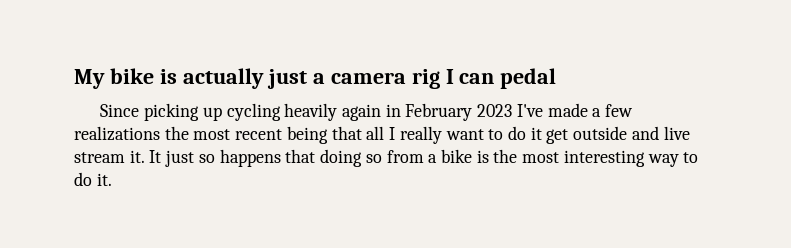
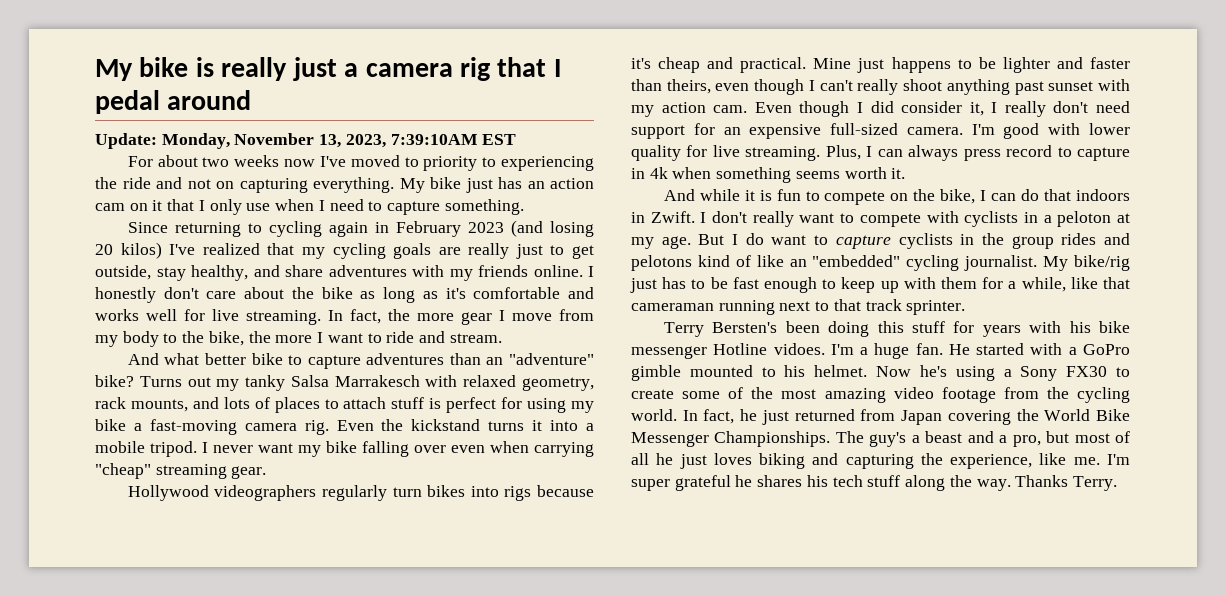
- My bike is actually just a camera rig I can pedal
- Since picking up cycling heavily again in February 2023 I've made a few realizations the most recent being that all I really want to do it get outside and live stream it. It just so happens that doing so from a bike is the most interesting way to do it.
+ My bike is really just a camera rig that I pedal around
+ Update: Monday, November 13, 2023, 7:39:10AM EST
+ For about two weeks now I've moved to priority to experiencing the ride and not on capturing everything. My bike just has an action cam on it that I only use when I need to capture something.
+ Since returning to cycling again in February 2023 (and losing 20 kilos) I've realized that my cycling goals are really just to get outside, stay healthy, and share adventures with my friends online. I honestly don't care about the bike as long as it's comfortable and works well for live streaming. In fact, the more gear I move from my body to the bike, the more I want to ride and stream.
+ And what better bike to capture adventures than an "adventure" bike? Turns out my tanky Salsa Marrakesch with relaxed geometry, rack mounts, and lots of places to attach stuff is perfect for using my bike a fast-moving camera rig. Even the kickstand turns it into a mobile tripod. I never want my bike falling over even when carrying "cheap" streaming gear.
+ Hollywood videographers regularly turn bikes into rigs because it's cheap and practical. Mine just happens to be lighter and faster than theirs, even though I can't really shoot anything past sunset with my action cam. Even though I did consider it, I really don't need support for an expensive full-sized camera. I'm good with lower quality for live streaming. Plus, I can always press record to capture in 4k when something seems worth it.
+ And while it is fun to compete on the bike, I can do that indoors in Zwift. I don't really want to compete with cyclists in a peloton at my age. But I do want to capture cyclists in the group rides and pelotons kind of like an "embedded" cycling journalist. My bike/rig just has to be fast enough to keep up with them for a while, like that cameraman running next to that track sprinter.
+ Terry Bersten's been doing this stuff for years with his bike messenger Hotline vidoes. I'm a huge fan. He started with a GoPro gimble mounted to his helmet. Now he's using a Sony FX30 to create some of the most amazing video footage from the cycling world. In fact, he just returned from Japan covering the World Bike Messenger Championships. The guy's a beast and a pro, but most of all he just loves biking and capturing the experience, like me. I'm super grateful he shares his tech stuff along the way. Thanks Terry.

